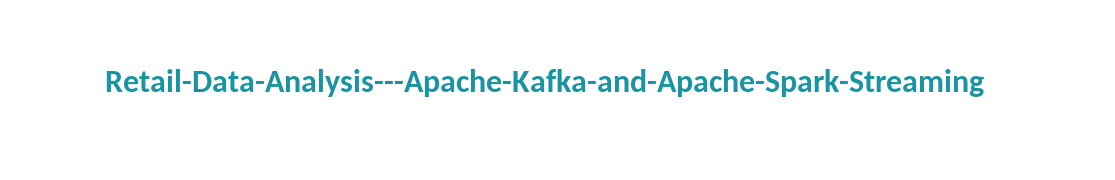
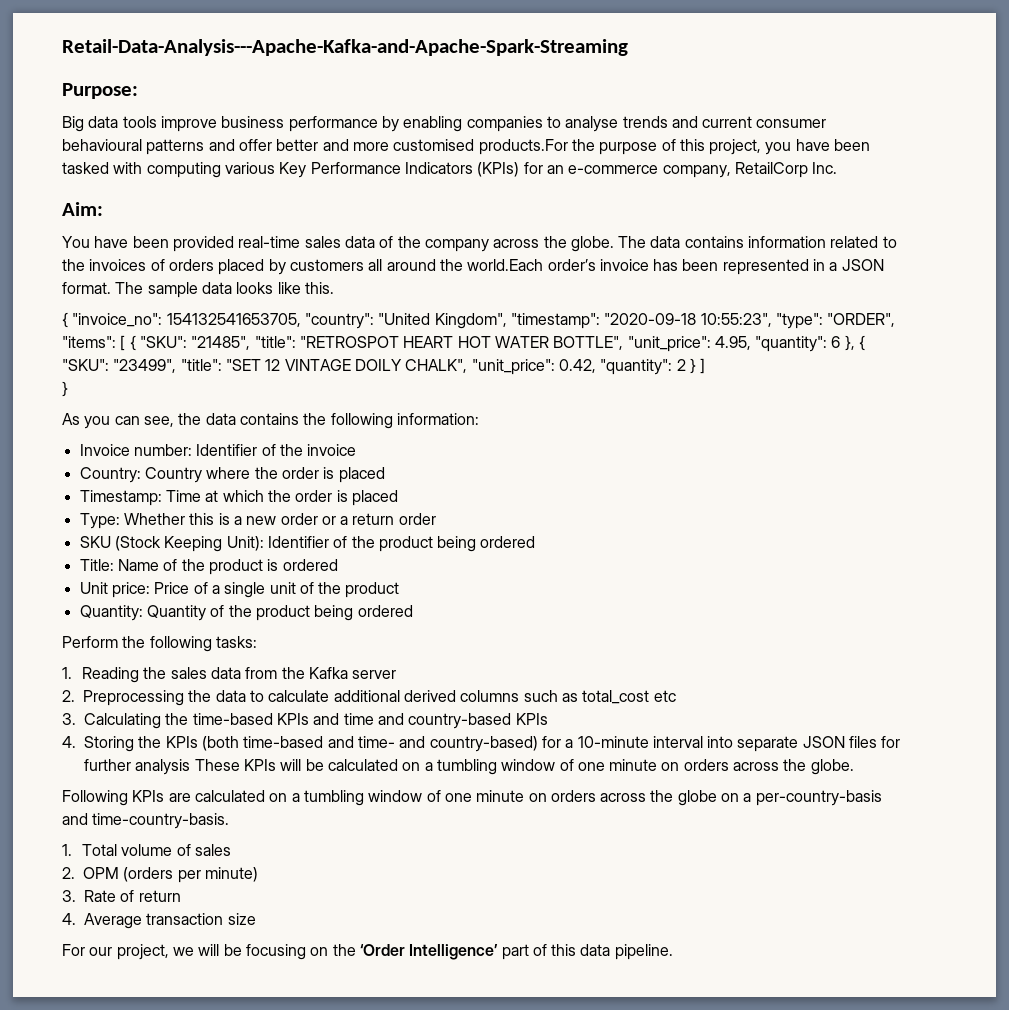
+ Purpose:
+ Big data tools improve business performance by enabling companies to analyse trends and current consumer behavioural patterns and offer better and more customised products.For the purpose of this project, you have been tasked with computing various Key Performance Indicators (KPIs) for an e-commerce company, RetailCorp Inc.
+ Aim:
+ You have been provided real-time sales data of the company across the globe. The data contains information related to the invoices of orders placed by customers all around the world.Each order’s invoice has been represented in a JSON format. The sample data looks like this.
+ { "invoice_no": 154132541653705, "country": "United Kingdom", "timestamp": "2020-09-18 10:55:23", "type": "ORDER", "items": [ { "SKU": "21485", "title": "RETROSPOT HEART HOT WATER BOTTLE", "unit_price": 4.95, "quantity": 6 }, { "SKU": "23499", "title": "SET 12 VINTAGE DOILY CHALK", "unit_price": 0.42, "quantity": 2 } ]
+ }
+ As you can see, the data contains the following information:
+ Invoice number: Identifier of the invoice
+ Country: Country where the order is placed
+ Timestamp: Time at which the order is placed
+ Type: Whether this is a new order or a return order
+ SKU (Stock Keeping Unit): Identifier of the product being ordered
+ Title: Name of the product is ordered
+ Unit price: Price of a single unit of the product
+ Quantity: Quantity of the product being ordered
+ Perform the following tasks:
+ 1. Reading the sales data from the Kafka server
+ 2. Preprocessing the data to calculate additional derived columns such as total_cost etc
+ 3. Calculating the time-based KPIs and time and country-based KPIs
+ 4. Storing the KPIs (both time-based and time- and country-based) for a 10-minute interval into separate JSON files for further analysis These KPIs will be calculated on a tumbling window of one minute on orders across the globe.
+ Following KPIs are calculated on a tumbling window of one minute on orders across the globe on a per-country-basis and time-country-basis.
+ 1. Total volume of sales
+ 2. OPM (orders per minute)
+ 3. Rate of return
+ 4. Average transaction size
+ For our project, we will be focusing on the ‘Order Intelligence’ part of this data pipeline.

